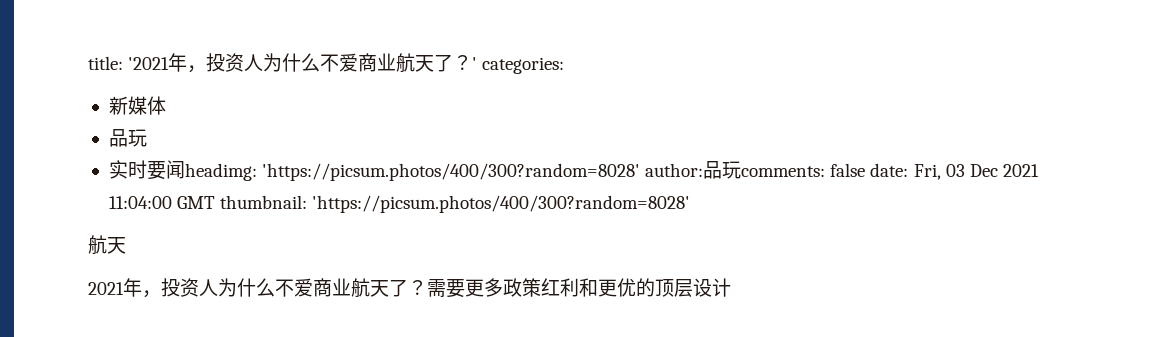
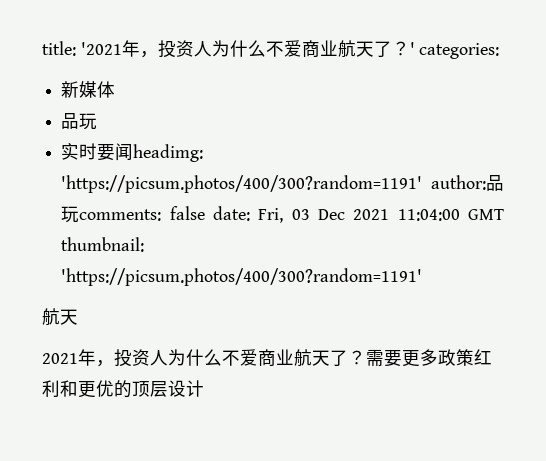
- 实时要闻headimg: 'https://picsum.photos/400/300?random=8028' author:品玩comments: false date: Fri, 03 Dec 2021 11:04:00 GMT thumbnail: 'https://picsum.photos/400/300?random=8028'
+ 实时要闻headimg: 'https://picsum.photos/400/300?random=1191' author:品玩comments: false date: Fri, 03 Dec 2021 11:04:00 GMT thumbnail: 'https://picsum.photos/400/300?random=1191'

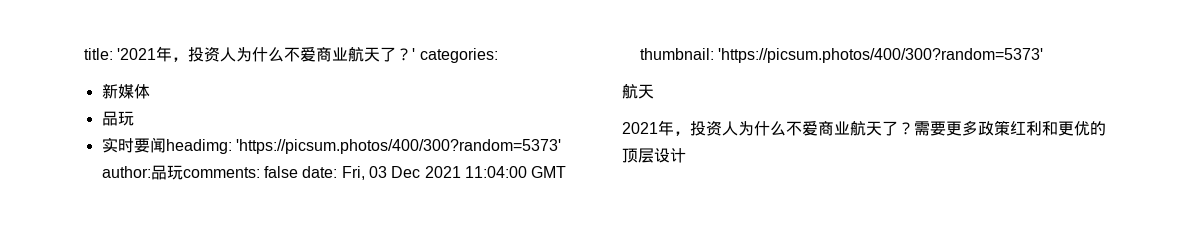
- 实时要闻headimg: 'https://picsum.photos/400/300?random=1191' author:品玩comments: false date: Fri, 03 Dec 2021 11:04:00 GMT thumbnail: 'https://picsum.photos/400/300?random=1191'
+ 实时要闻headimg: 'https://picsum.photos/400/300?random=5373' author:品玩comments: false date: Fri, 03 Dec 2021 11:04:00 GMT thumbnail: 'https://picsum.photos/400/300?random=5373'

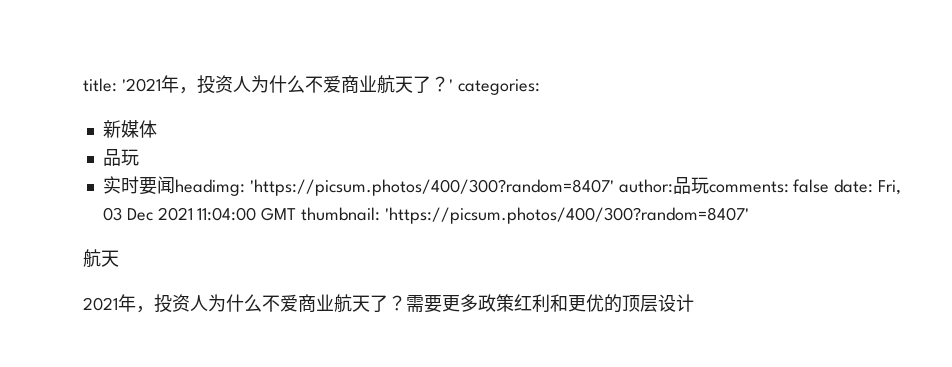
- 实时要闻headimg: 'https://picsum.photos/400/300?random=5373' author:品玩comments: false date: Fri, 03 Dec 2021 11:04:00 GMT thumbnail: 'https://picsum.photos/400/300?random=5373'
+ 实时要闻headimg: 'https://picsum.photos/400/300?random=8407' author:品玩comments: false date: Fri, 03 Dec 2021 11:04:00 GMT thumbnail: 'https://picsum.photos/400/300?random=8407'

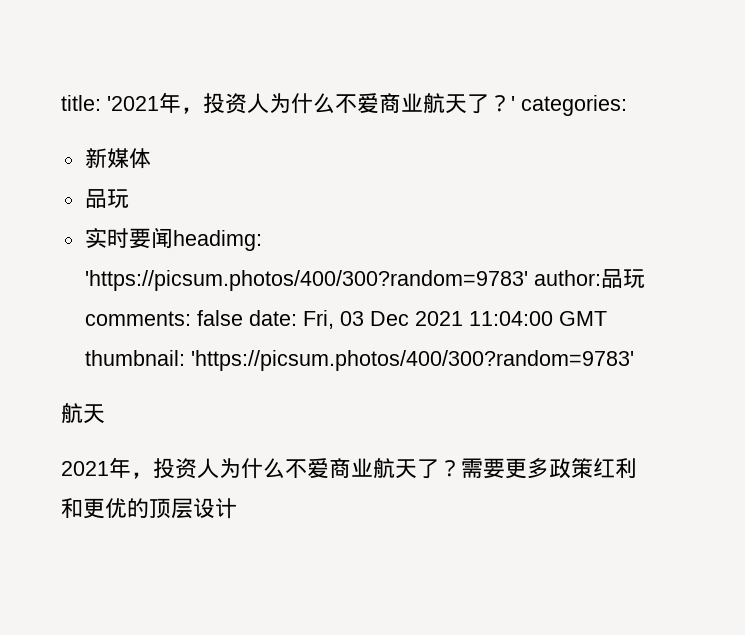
- 实时要闻headimg: 'https://picsum.photos/400/300?random=8407' author:品玩comments: false date: Fri, 03 Dec 2021 11:04:00 GMT thumbnail: 'https://picsum.photos/400/300?random=8407'
+ 实时要闻headimg: 'https://picsum.photos/400/300?random=9783' author:品玩comments: false date: Fri, 03 Dec 2021 11:04:00 GMT thumbnail: 'https://picsum.photos/400/300?random=9783'

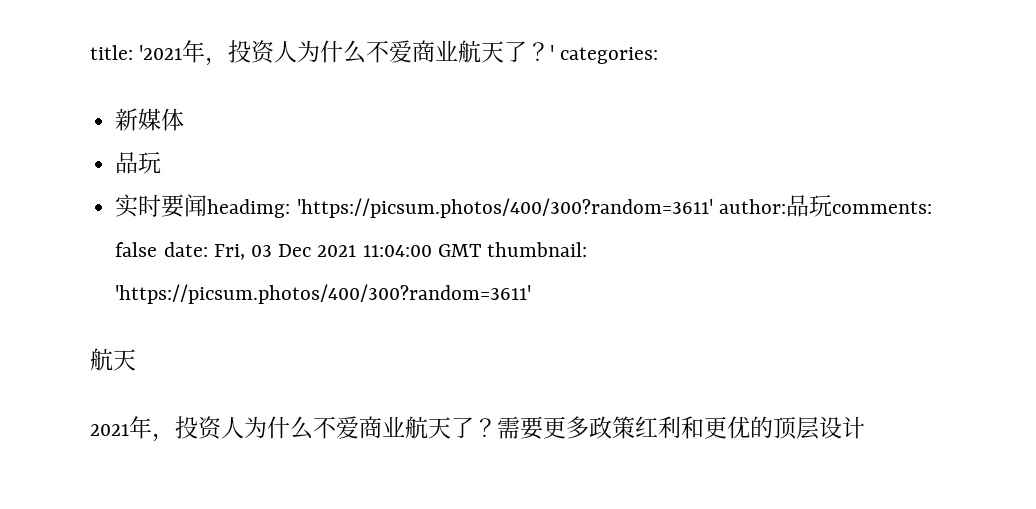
- 实时要闻headimg: 'https://picsum.photos/400/300?random=9783' author:品玩comments: false date: Fri, 03 Dec 2021 11:04:00 GMT thumbnail: 'https://picsum.photos/400/300?random=9783'
+ 实时要闻headimg: 'https://picsum.photos/400/300?random=3611' author:品玩comments: false date: Fri, 03 Dec 2021 11:04:00 GMT thumbnail: 'https://picsum.photos/400/300?random=3611'

